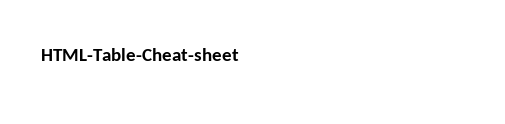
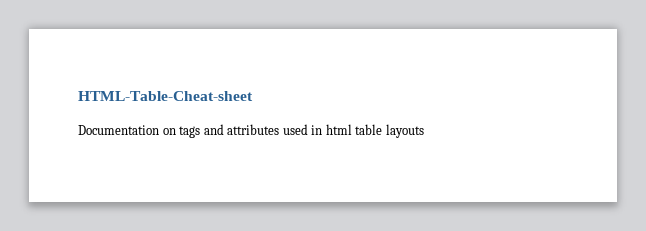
+ Documentation on tags and attributes used in html table layouts

